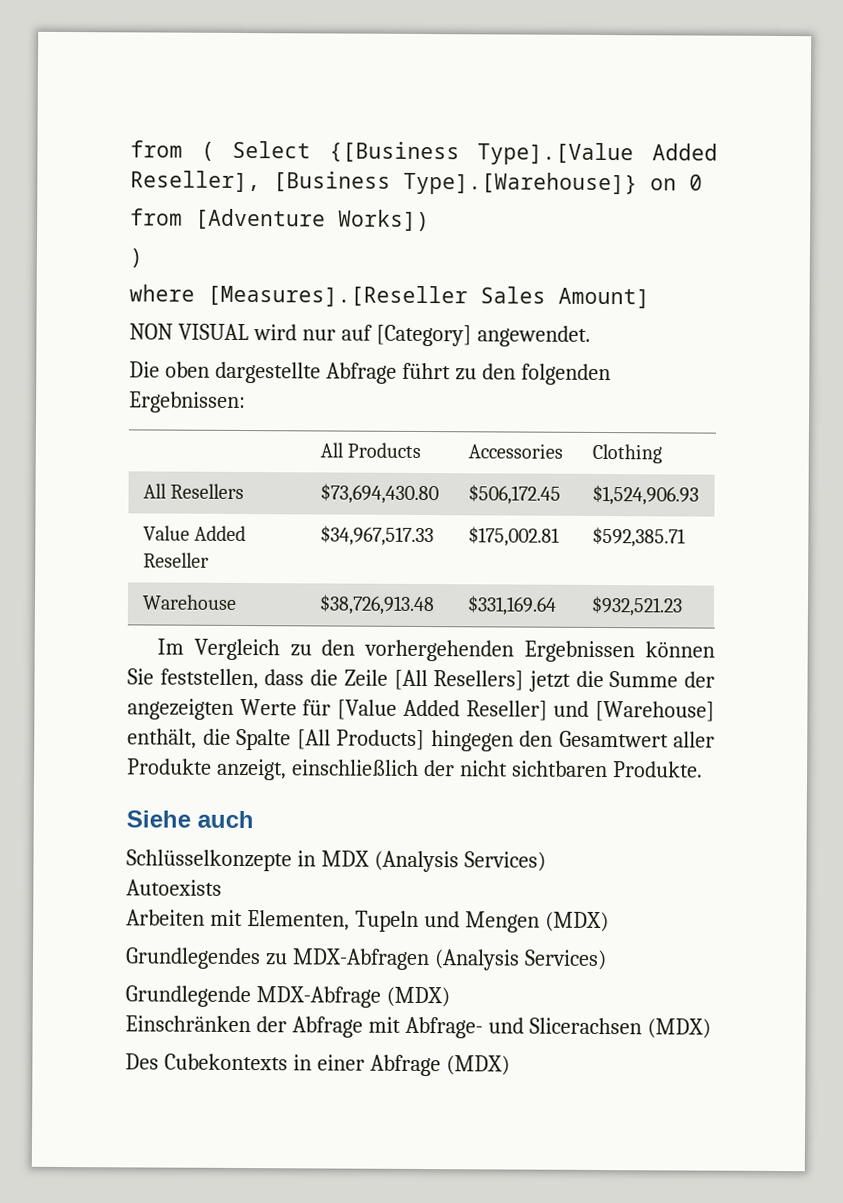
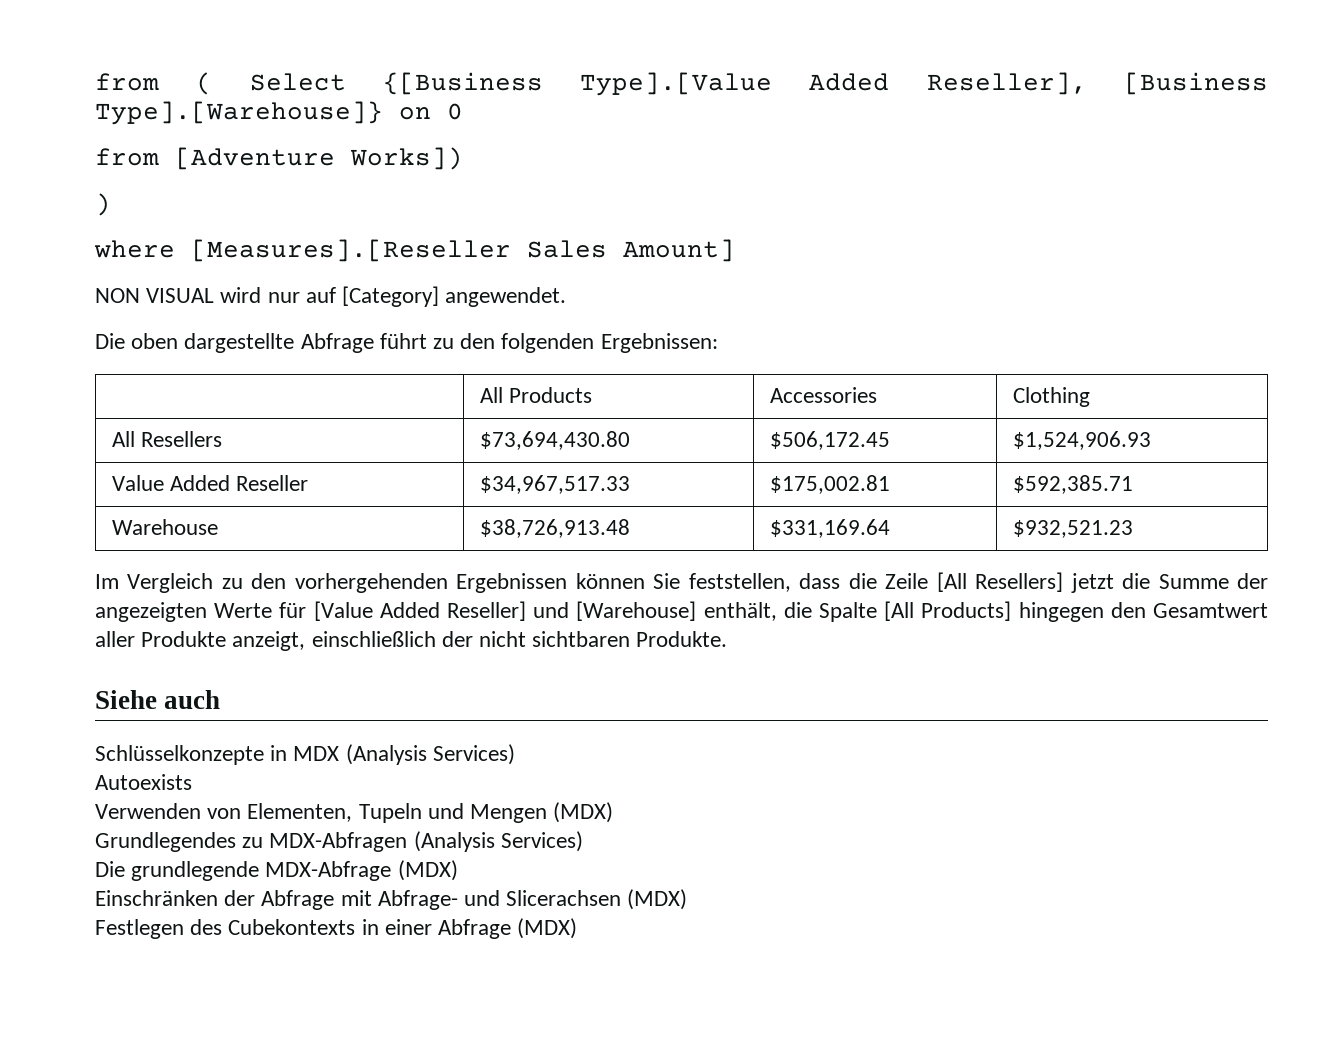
- Arbeiten mit Elementen, Tupeln und Mengen (MDX)
+ Verwenden von Elementen, Tupeln und Mengen (MDX)
- Grundlegende MDX-Abfrage (MDX)
+ Die grundlegende MDX-Abfrage (MDX)
- Des Cubekontexts in einer Abfrage (MDX)
+ Festlegen des Cubekontexts in einer Abfrage (MDX)

